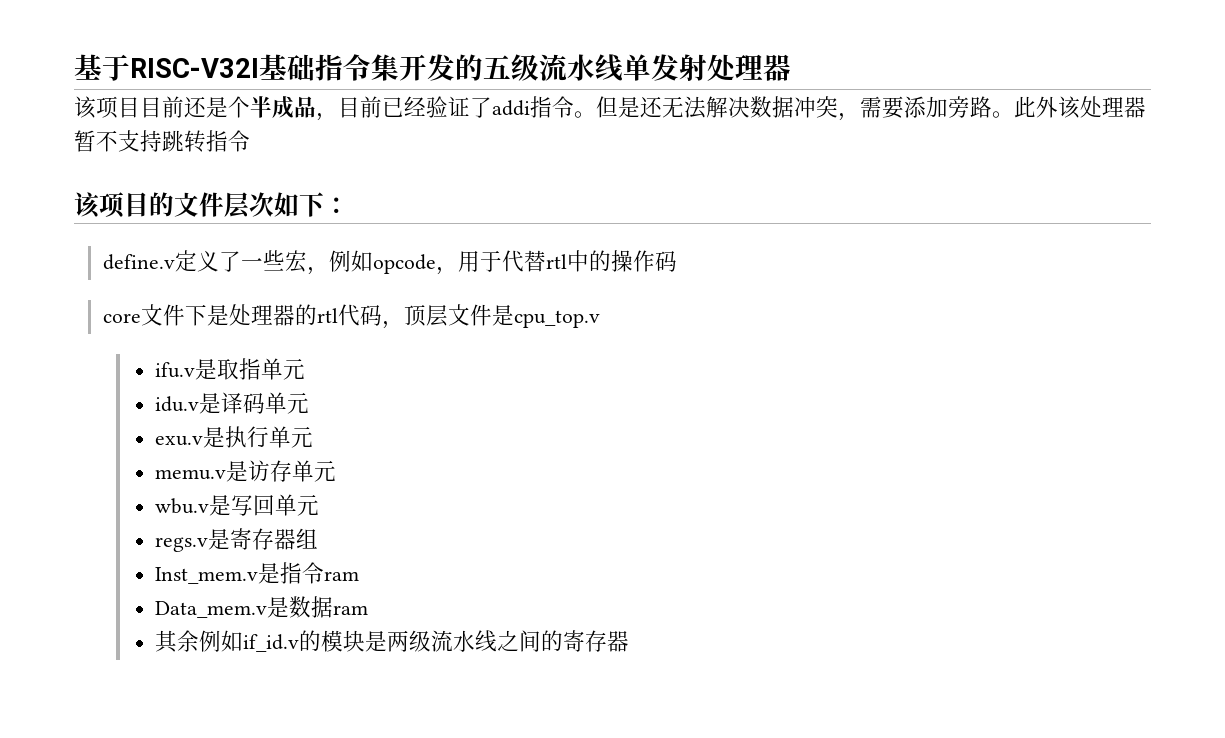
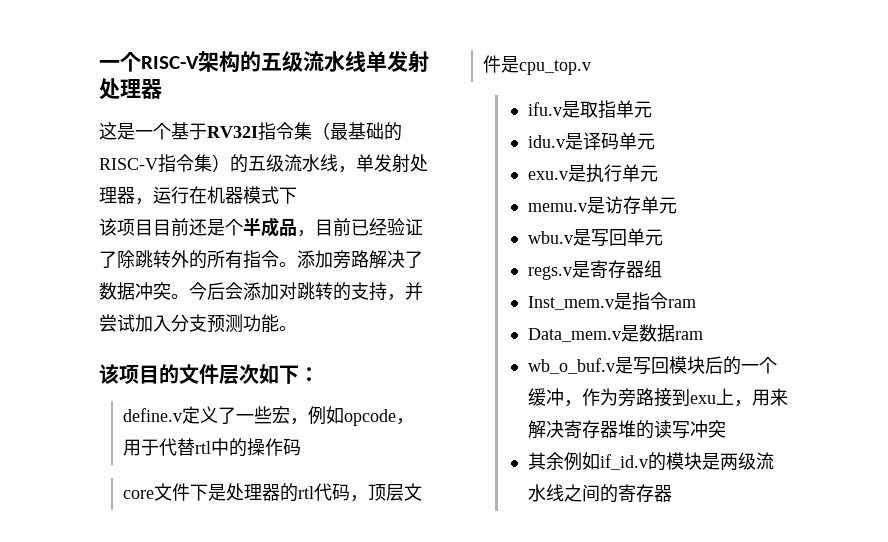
- 基于RISC-V32I基础指令集开发的五级流水线单发射处理器
+ 一个RISC-V架构的五级流水线单发射处理器
+ 这是一个基于RV32I指令集（最基础的RISC-V指令集）的五级流水线，单发射处理器，运行在机器模式下
- 该项目目前还是个半成品，目前已经验证了addi指令。但是还无法解决数据冲突，需要添加旁路。此外该处理器暂不支持跳转指令
+ 该项目目前还是个半成品，目前已经验证了除跳转外的所有指令。添加旁路解决了数据冲突。今后会添加对跳转的支持，并尝试加入分支预测功能。
+ wb_o_buf.v是写回模块后的一个缓冲，作为旁路接到exu上，用来解决寄存器堆的读写冲突

